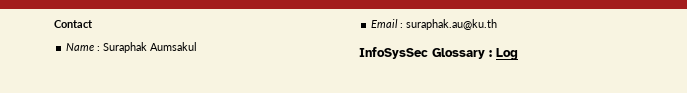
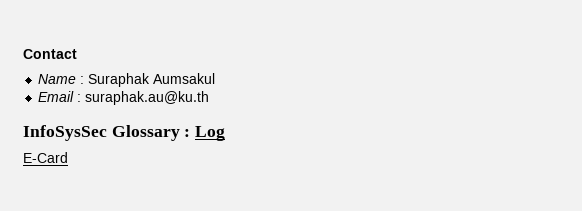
+ E-Card

